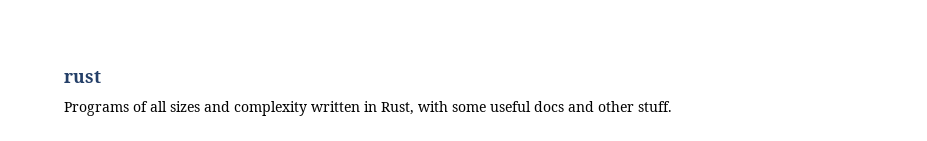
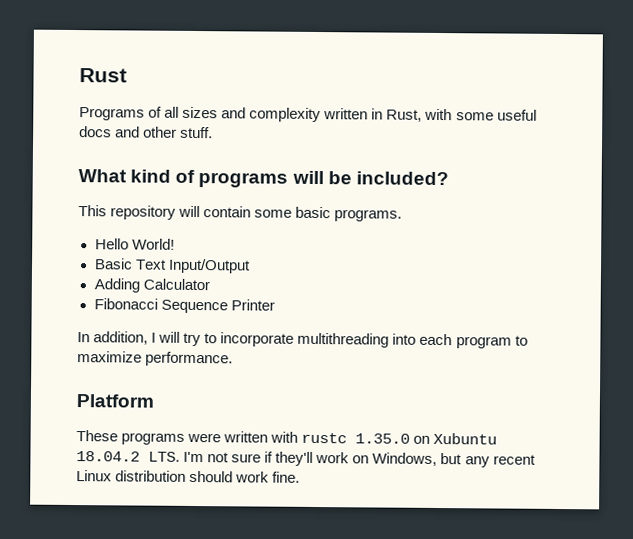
- rust
+ Rust
+ What kind of programs will be included?
+ This repository will contain some basic programs.
+ Hello World!
+ Basic Text Input/Output
+ Adding Calculator
+ Fibonacci Sequence Printer
+ In addition, I will try to incorporate multithreading into each program to maximize performance.
+ Platform
+ These programs were written with rustc 1.35.0 on Xubuntu 18.04.2 LTS. I'm not sure if they'll work on Windows, but any recent Linux distribution should work fine.

